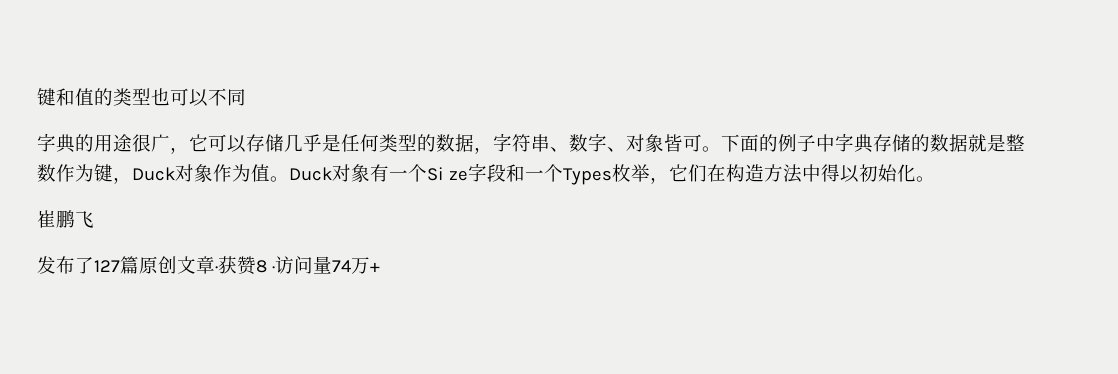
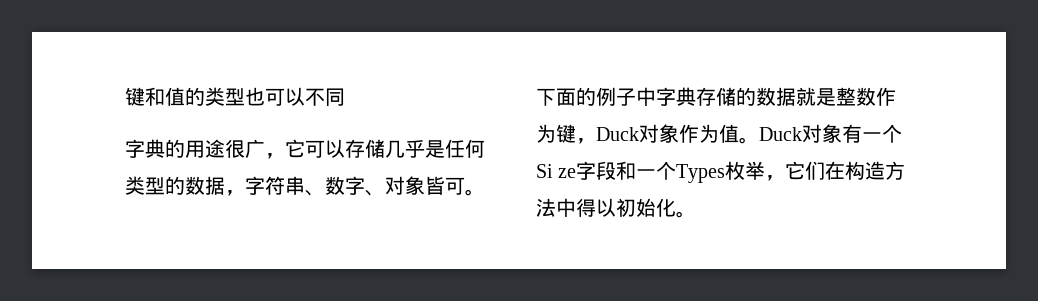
- 崔鹏飞
- 发布了127篇原创文章·获赞8 ·访问量74万+

